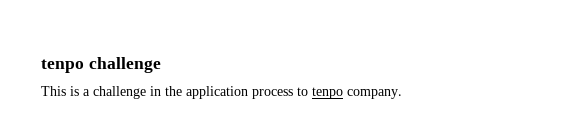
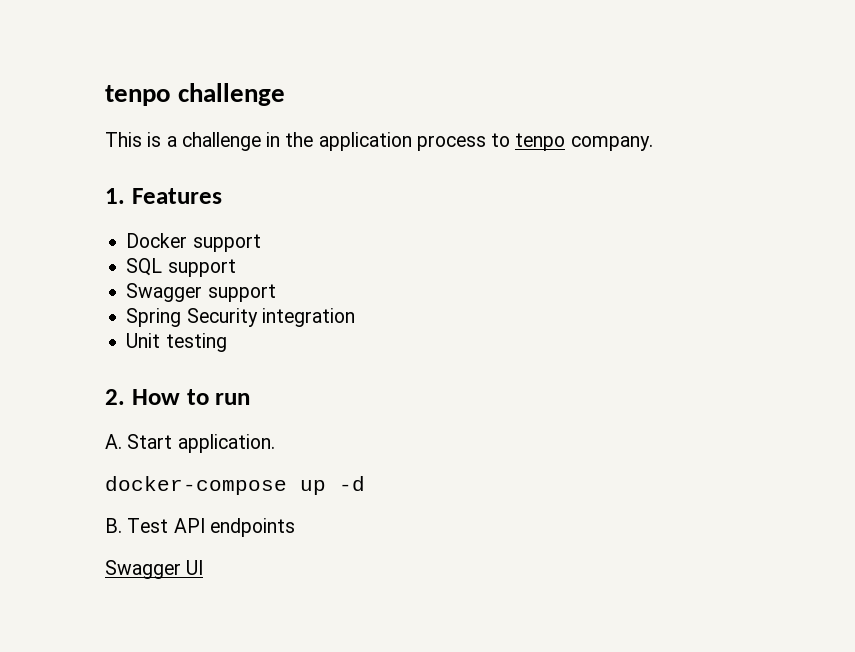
+ 1. Features
+ Docker support
+ SQL support
+ Swagger support
+ Spring Security integration
+ Unit testing
+ 2. How to run
+ A. Start application.
+ docker-compose up -d
+ B. Test API endpoints
+ Swagger UI

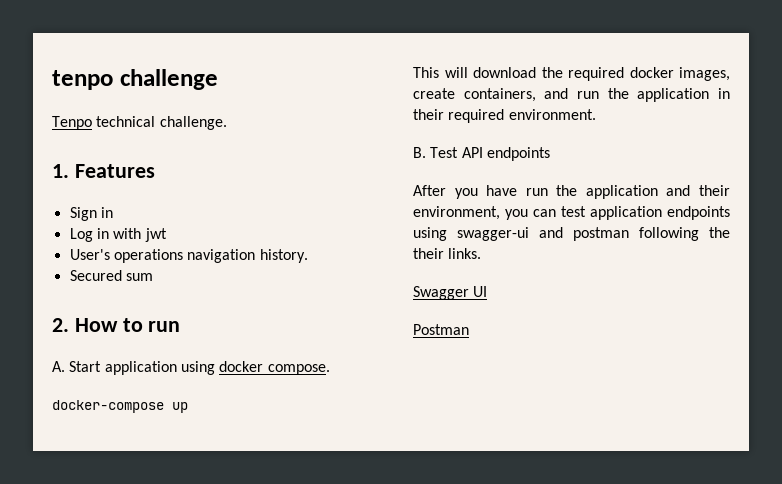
- This is a challenge in the application process to tenpo company.
+ Tenpo technical challenge.
  1. Features
- Docker support
- SQL support
- Swagger support
- Spring Security integration
- Unit testing
+ Sign in
+ Log in with jwt
+ User's operations navigation history.
+ Secured sum
- A. Start application.
- docker-compose up -d
+ A. Start application using docker compose.
+ docker-compose up
+ This will download the required docker images, create containers, and run the application in their required environment.
  B. Test API endpoints
+ After you have run the application and their environment, you can test application endpoints using swagger-ui and postman following the their links.
+ Postman

